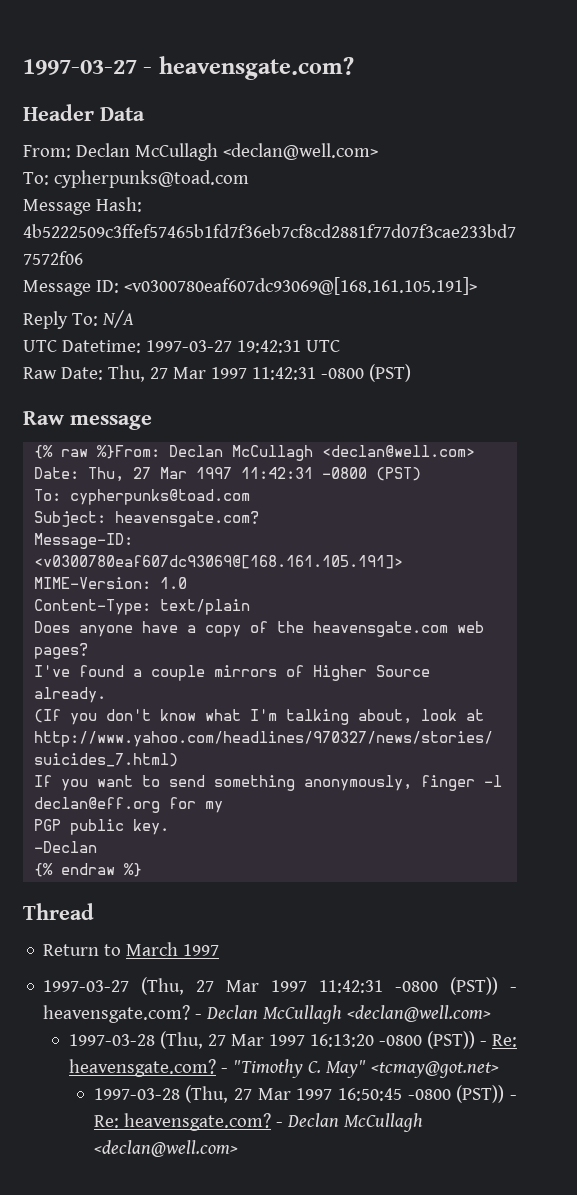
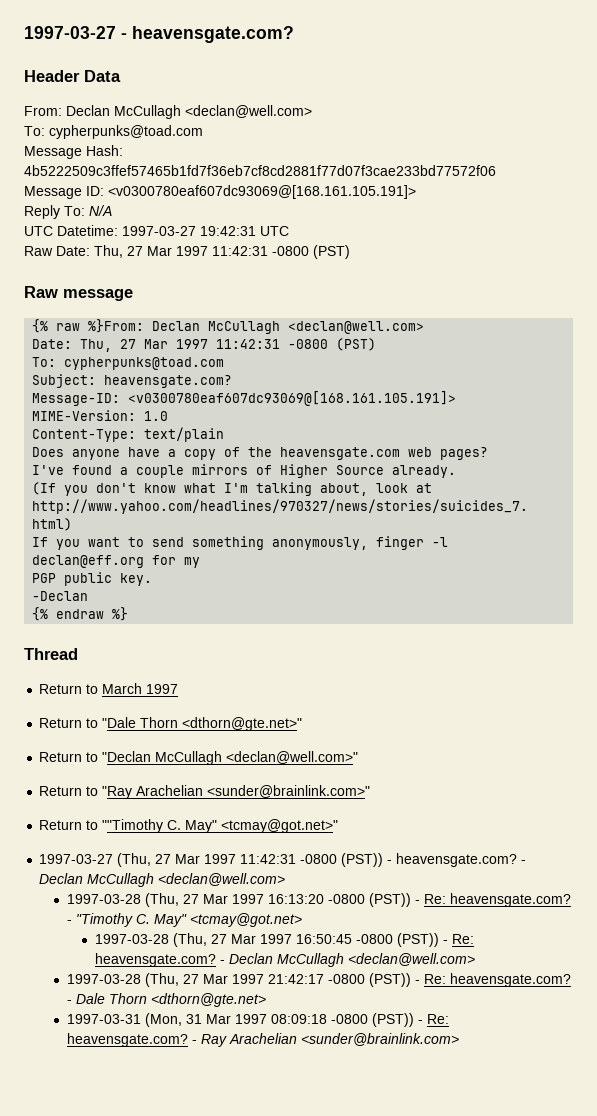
+ Return to "Dale Thorn <dthorn@gte.net>"
+ Return to "Declan McCullagh <declan@well.com>"
+ Return to "Ray Arachelian <sunder@brainlink.com>"
+ Return to ""Timothy C. May" <tcmay@got.net>"
+ 1997-03-28 (Thu, 27 Mar 1997 21:42:17 -0800 (PST)) - Re: heavensgate.com? - Dale Thorn <dthorn@gte.net>
+ 1997-03-31 (Mon, 31 Mar 1997 08:09:18 -0800 (PST)) - Re: heavensgate.com? - Ray Arachelian <sunder@brainlink.com>

